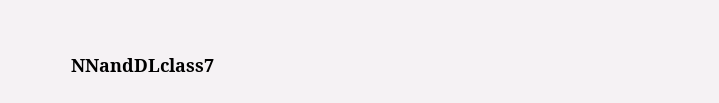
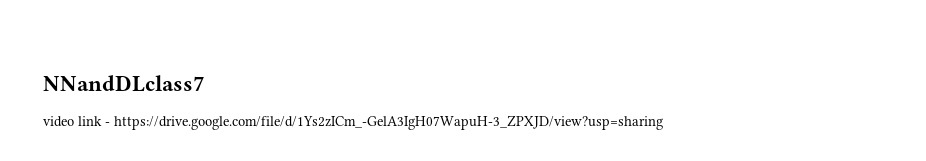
+ video link - https://drive.google.com/file/d/1Ys2zICm_-GelA3IgH07WapuH-3_ZPXJD/view?usp=sharing

